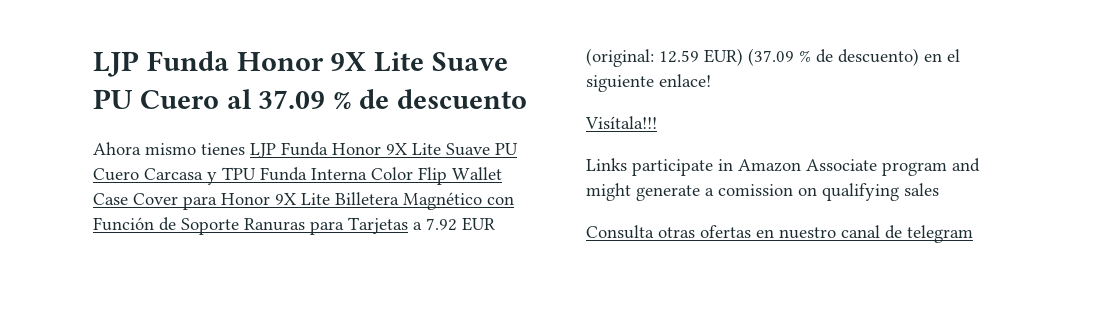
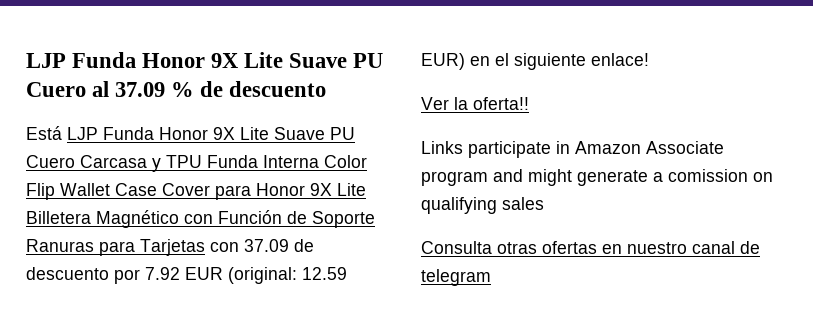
- Ahora mismo tienes LJP Funda Honor 9X Lite Suave PU Cuero Carcasa y TPU Funda Interna Color Flip Wallet Case Cover para Honor 9X Lite Billetera Magnético con Función de Soporte Ranuras para Tarjetas a 7.92 EUR (original: 12.59 EUR) (37.09 % de descuento) en el siguiente enlace!
+ Está LJP Funda Honor 9X Lite Suave PU Cuero Carcasa y TPU Funda Interna Color Flip Wallet Case Cover para Honor 9X Lite Billetera Magnético con Función de Soporte Ranuras para Tarjetas con 37.09 de descuento por 7.92 EUR (original: 12.59 EUR) en el siguiente enlace!
- Visítala!!!
+ Ver la oferta!!

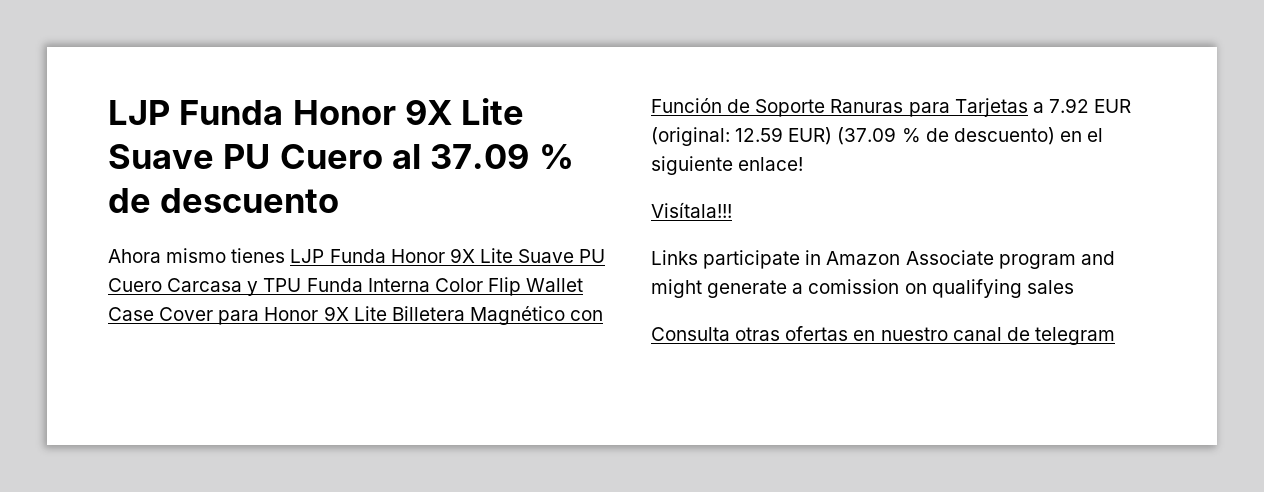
- Está LJP Funda Honor 9X Lite Suave PU Cuero Carcasa y TPU Funda Interna Color Flip Wallet Case Cover para Honor 9X Lite Billetera Magnético con Función de Soporte Ranuras para Tarjetas con 37.09 de descuento por 7.92 EUR (original: 12.59 EUR) en el siguiente enlace!
+ Ahora mismo tienes LJP Funda Honor 9X Lite Suave PU Cuero Carcasa y TPU Funda Interna Color Flip Wallet Case Cover para Honor 9X Lite Billetera Magnético con Función de Soporte Ranuras para Tarjetas a 7.92 EUR (original: 12.59 EUR) (37.09 % de descuento) en el siguiente enlace!
- Ver la oferta!!
+ Visítala!!!

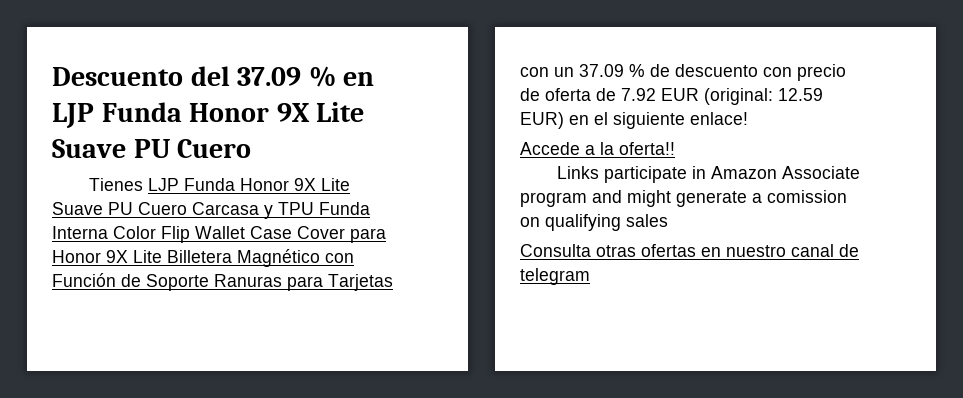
- LJP Funda Honor 9X Lite Suave PU Cuero al 37.09 % de descuento
- Ahora mismo tienes LJP Funda Honor 9X Lite Suave PU Cuero Carcasa y TPU Funda Interna Color Flip Wallet Case Cover para Honor 9X Lite Billetera Magnético con Función de Soporte Ranuras para Tarjetas a 7.92 EUR (original: 12.59 EUR) (37.09 % de descuento) en el siguiente enlace!
+ Descuento del 37.09 % en LJP Funda Honor 9X Lite Suave PU Cuero
+ Tienes LJP Funda Honor 9X Lite Suave PU Cuero Carcasa y TPU Funda Interna Color Flip Wallet Case Cover para Honor 9X Lite Billetera Magnético con Función de Soporte Ranuras para Tarjetas con un 37.09 % de descuento con precio de oferta de 7.92 EUR (original: 12.59 EUR) en el siguiente enlace!
- Visítala!!!
+ Accede a la oferta!!

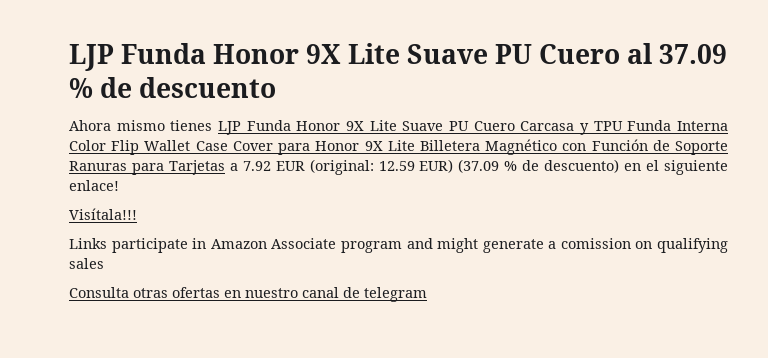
- Descuento del 37.09 % en LJP Funda Honor 9X Lite Suave PU Cuero
- Tienes LJP Funda Honor 9X Lite Suave PU Cuero Carcasa y TPU Funda Interna Color Flip Wallet Case Cover para Honor 9X Lite Billetera Magnético con Función de Soporte Ranuras para Tarjetas con un 37.09 % de descuento con precio de oferta de 7.92 EUR (original: 12.59 EUR) en el siguiente enlace!
+ LJP Funda Honor 9X Lite Suave PU Cuero al 37.09 % de descuento
+ Ahora mismo tienes LJP Funda Honor 9X Lite Suave PU Cuero Carcasa y TPU Funda Interna Color Flip Wallet Case Cover para Honor 9X Lite Billetera Magnético con Función de Soporte Ranuras para Tarjetas a 7.92 EUR (original: 12.59 EUR) (37.09 % de descuento) en el siguiente enlace!
- Accede a la oferta!!
+ Visítala!!!

